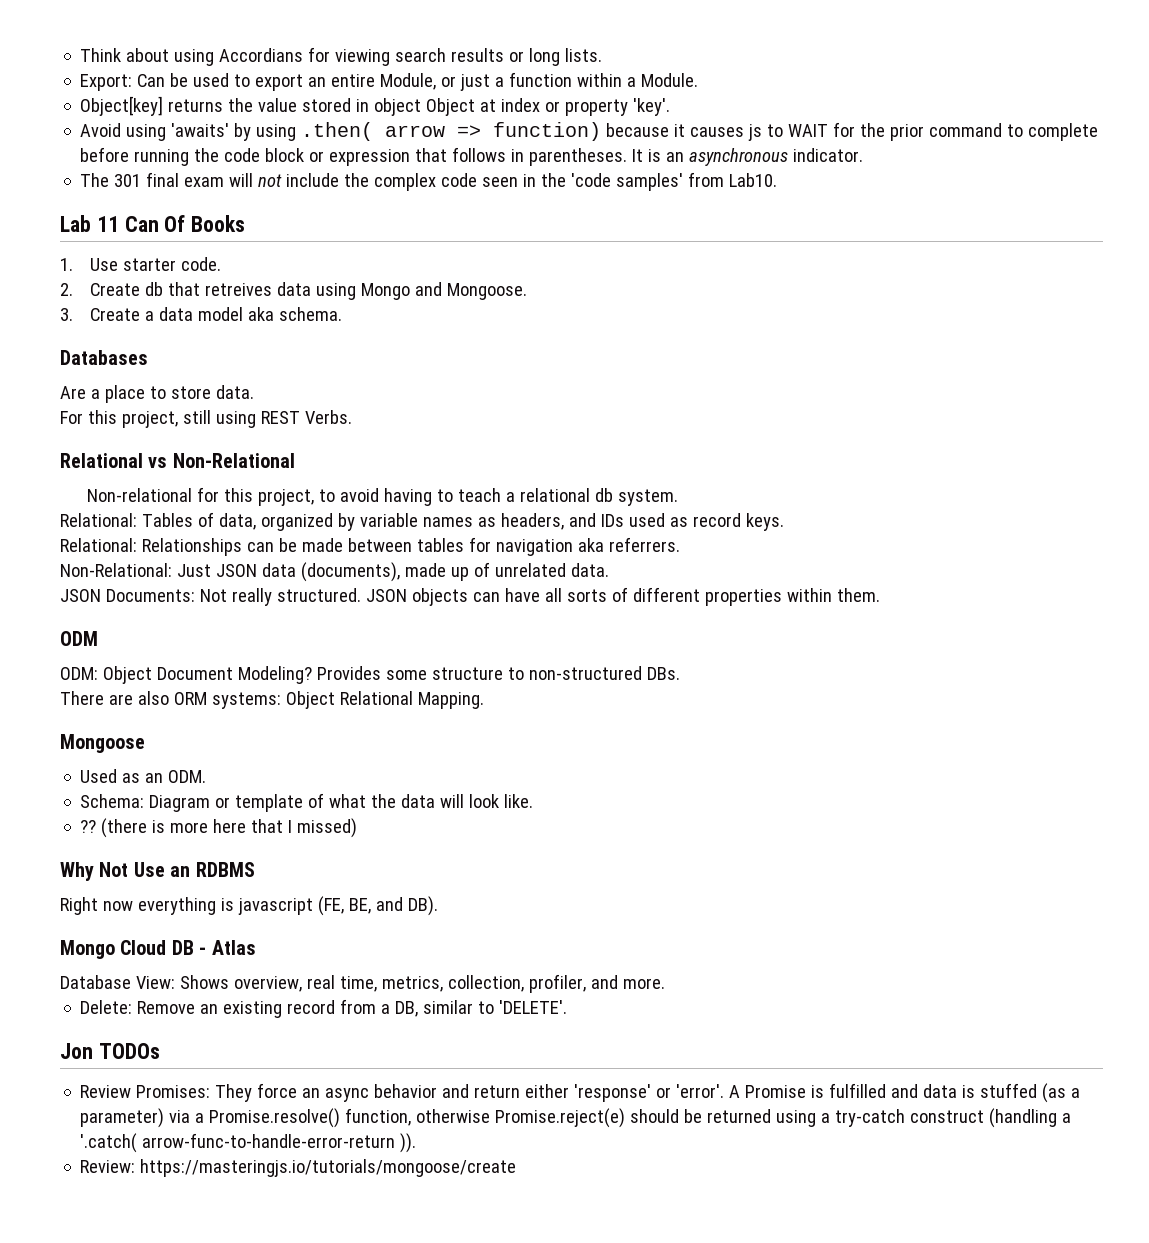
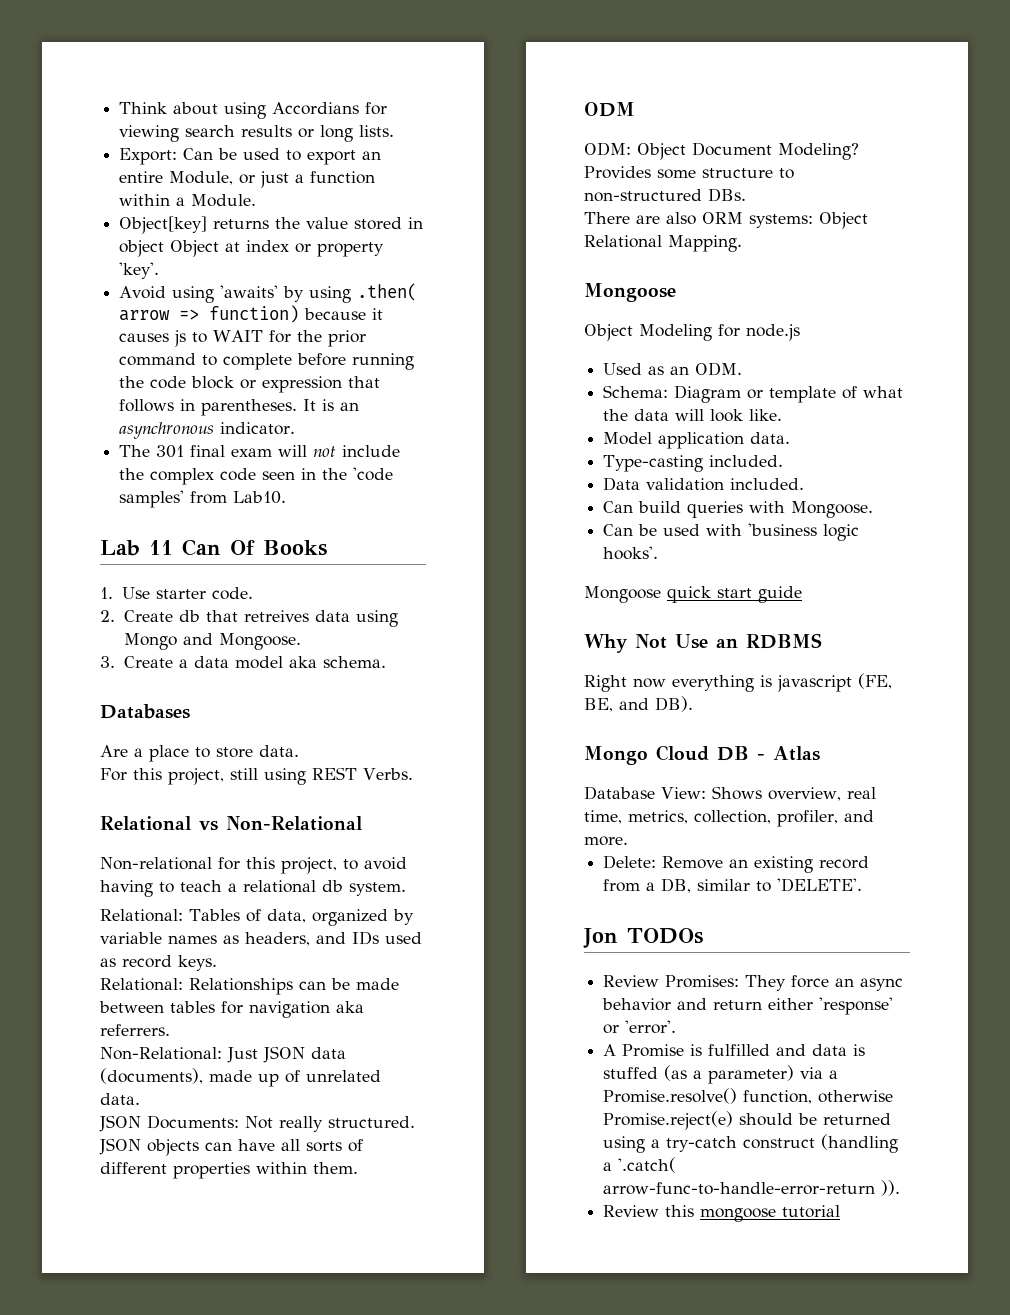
+ Object Modeling for node.js
- ?? (there is more here that I missed)
+ Model application data.
+ Type-casting included.
+ Data validation included.
+ Can build queries with Mongoose.
+ Can be used with 'business logic hooks'.
+ Mongoose quick start guide
- Review Promises: They force an async behavior and return either 'response' or 'error'. A Promise is fulfilled and data is stuffed (as a parameter) via a Promise.resolve() function, otherwise Promise.reject(e) should be returned using a try-catch construct (handling a '.catch( arrow-func-to-handle-error-return )).
+ Review Promises: They force an async behavior and return either 'response' or 'error'.
+ A Promise is fulfilled and data is stuffed (as a parameter) via a Promise.resolve() function, otherwise Promise.reject(e) should be returned using a try-catch construct (handling a '.catch( arrow-func-to-handle-error-return )).
- Review: https://masteringjs.io/tutorials/mongoose/create
+ Review this mongoose tutorial

